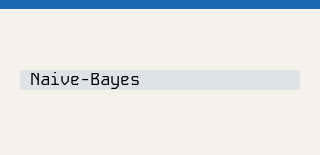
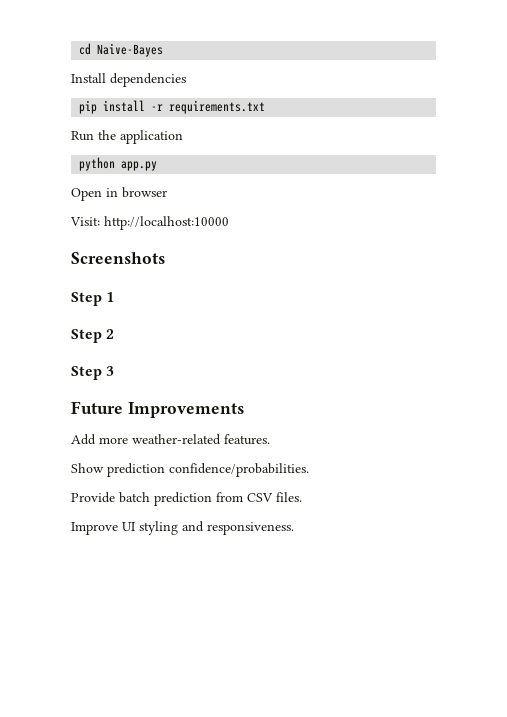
- Naive-Bayes
+ cd Naive-Bayes
+ Install dependencies
+ pip install -r requirements.txt
+ Run the application
+ python app.py
+ Open in browser
+ Visit: http://localhost:10000
+ Screenshots
+ Step 1
+ Step 2
+ Step 3
+ Future Improvements
+ Add more weather-related features.
+ Show prediction confidence/probabilities.
+ Provide batch prediction from CSV files.
+ Improve UI styling and responsiveness.

